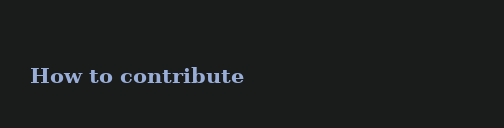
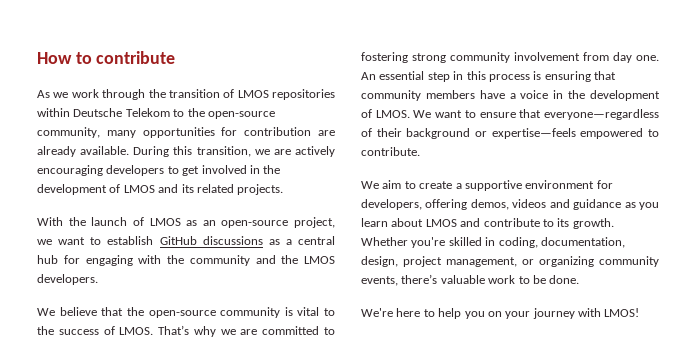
+ As we work through the transition of LMOS repositories within Deutsche Telekom to the open-source community, many opportunities for contribution are already available. During this transition, we are actively encouraging developers to get involved in the development of LMOS and its related projects.
+ With the launch of LMOS as an open-source project, we want to establish GitHub discussions as a central hub for engaging with the community and the LMOS developers.
+ We believe that the open-source community is vital to the success of LMOS. That’s why we are committed to fostering strong community involvement from day one. An essential step in this process is ensuring that community members have a voice in the development of LMOS. We want to ensure that everyone—regardless of their background or expertise—feels empowered to contribute.
+ We aim to create a supportive environment for developers, offering demos, videos and guidance as you learn about LMOS and contribute to its growth. Whether you're skilled in coding, documentation, design, project management, or organizing community events, there’s valuable work to be done.
+ We're here to help you on your journey with LMOS!

